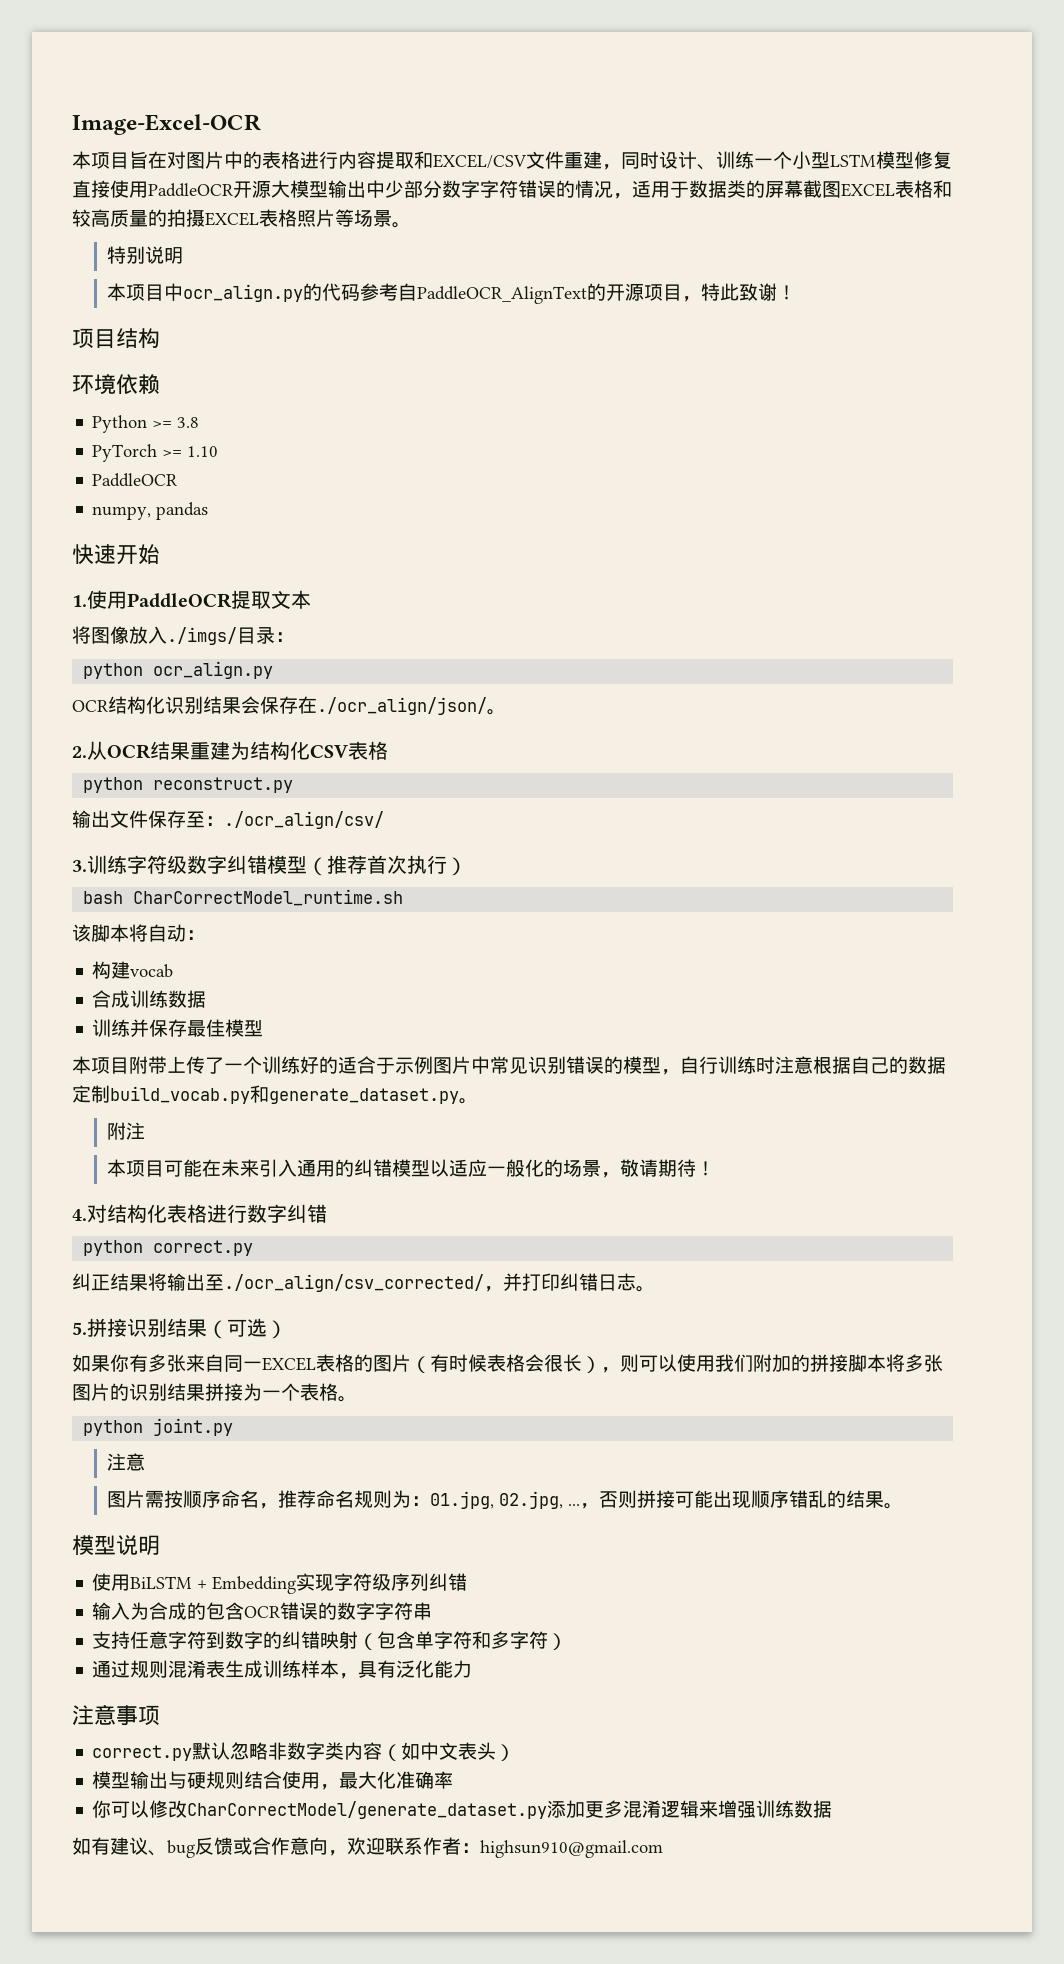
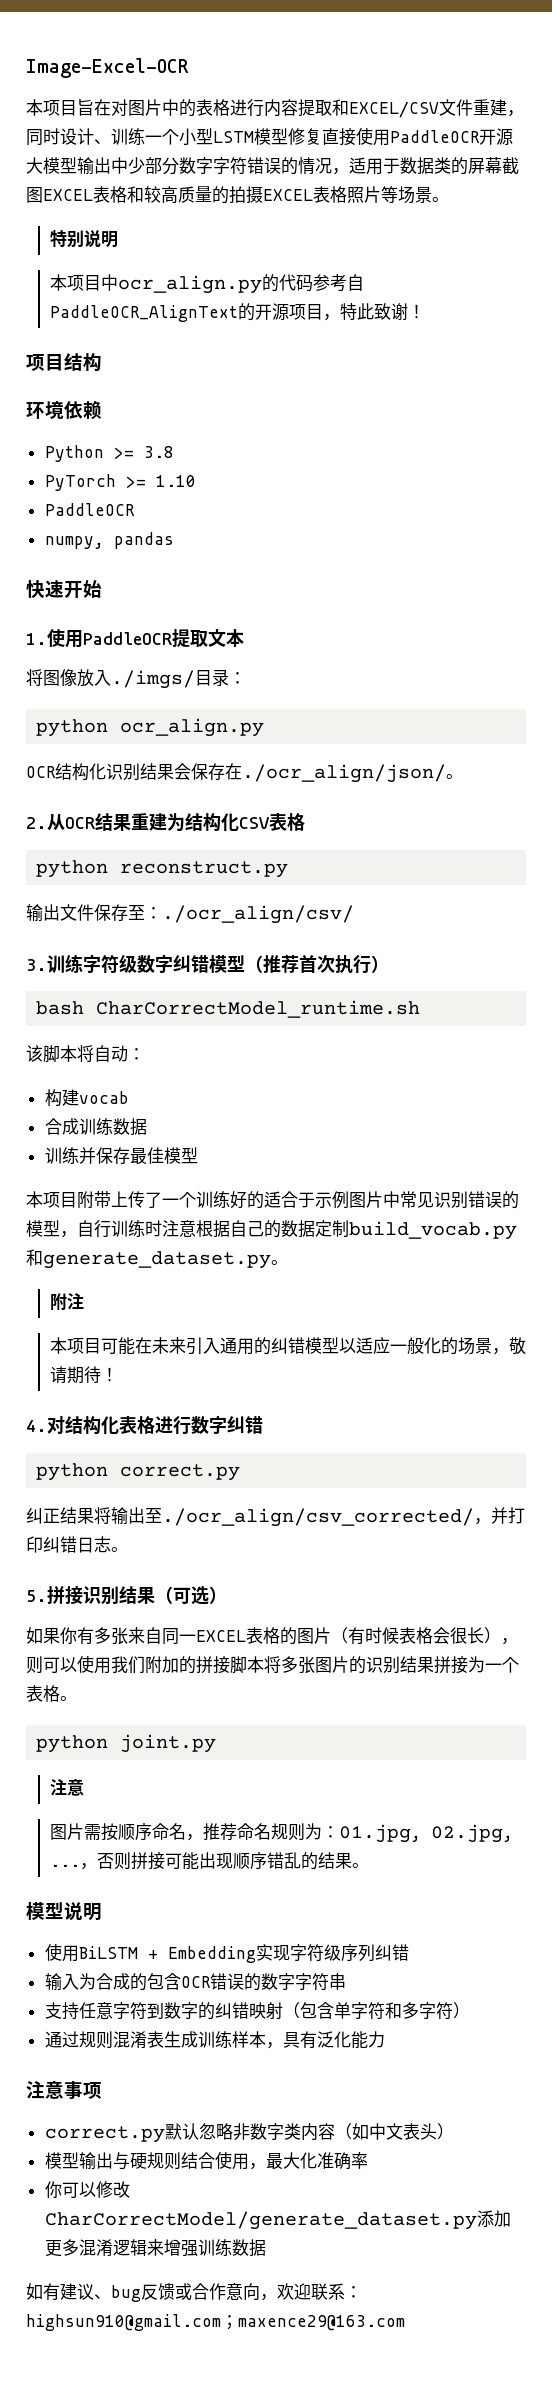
- 如有建议、bug反馈或合作意向，欢迎联系作者：highsun910@gmail.com
+ 如有建议、bug反馈或合作意向，欢迎联系：highsun910@gmail.com；maxence29@163.com

